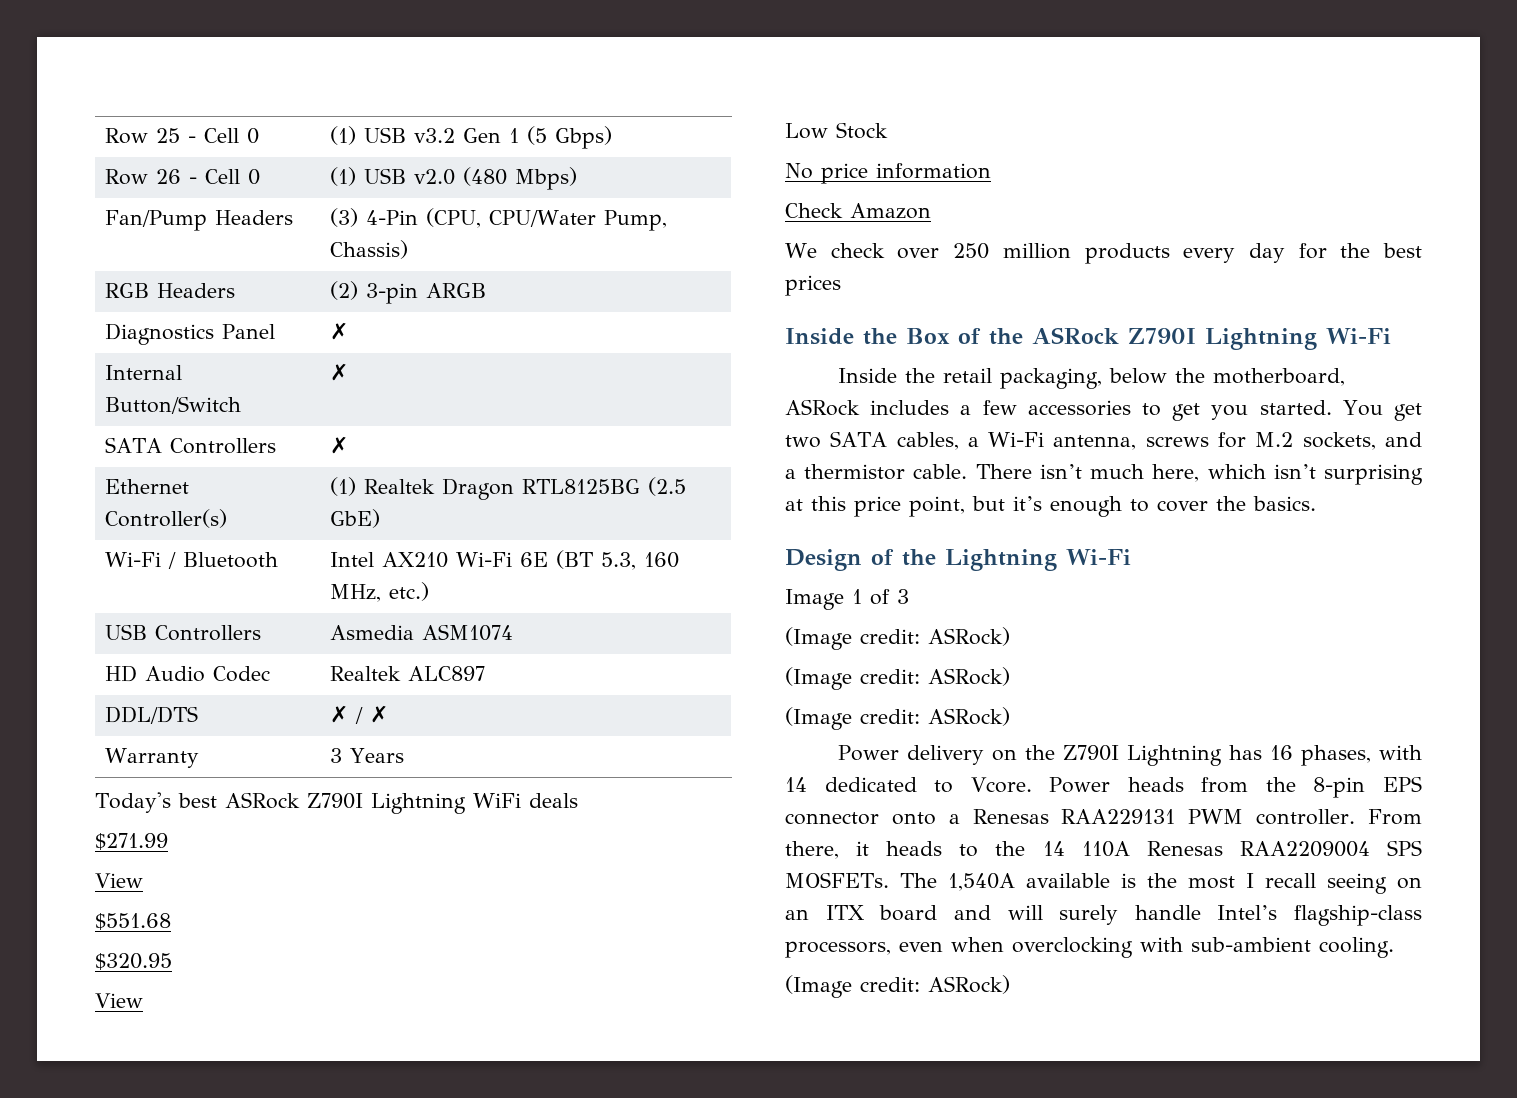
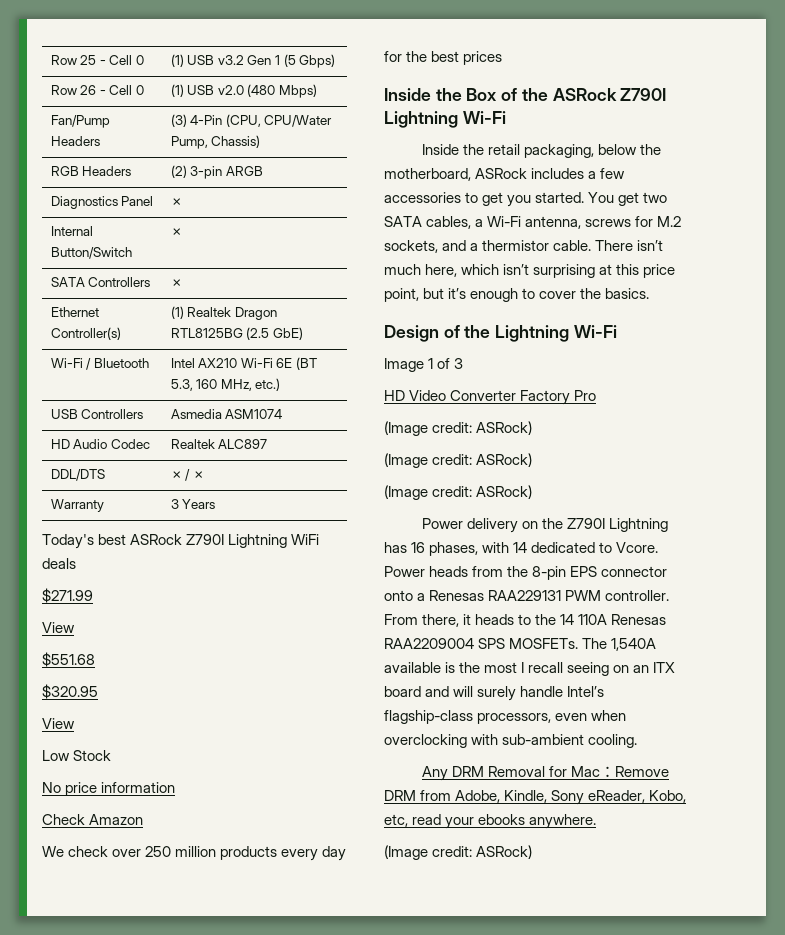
+ HD Video Converter Factory Pro
+ Any DRM Removal for Mac：Remove DRM from Adobe, Kindle, Sony eReader, Kobo, etc, read your ebooks anywhere.

